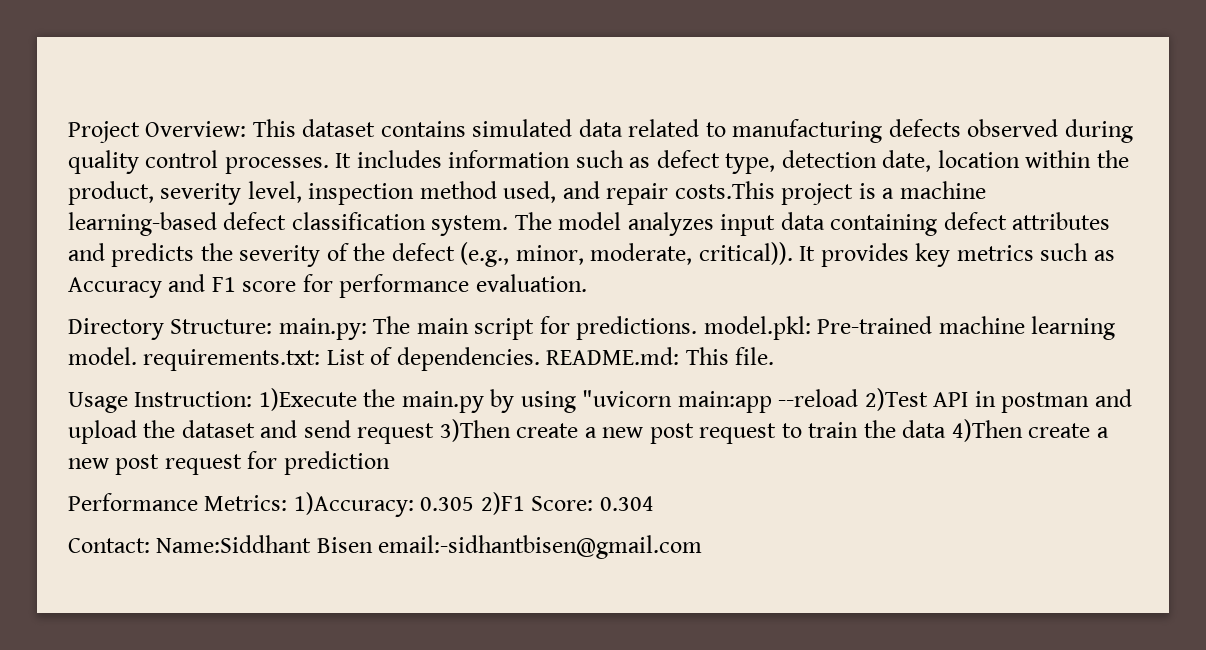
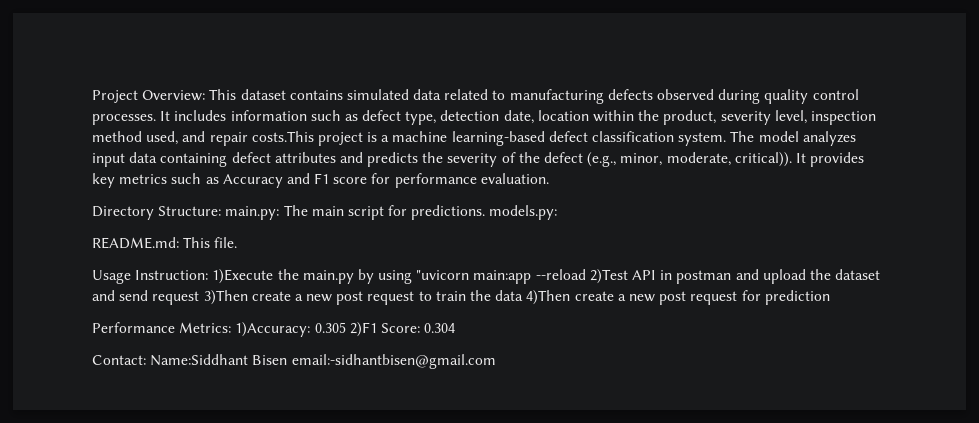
- Directory Structure: main.py: The main script for predictions. model.pkl: Pre-trained machine learning model. requirements.txt: List of dependencies. README.md: This file.
+ Directory Structure: main.py: The main script for predictions. models.py:
+ README.md: This file.

